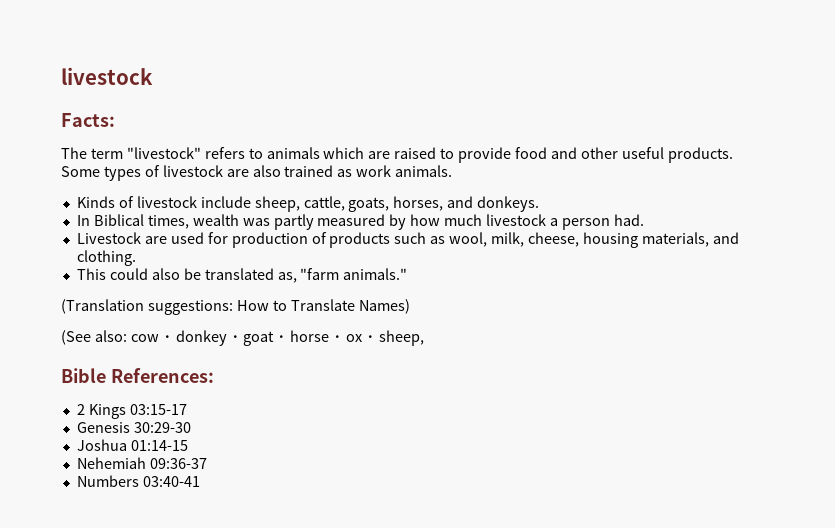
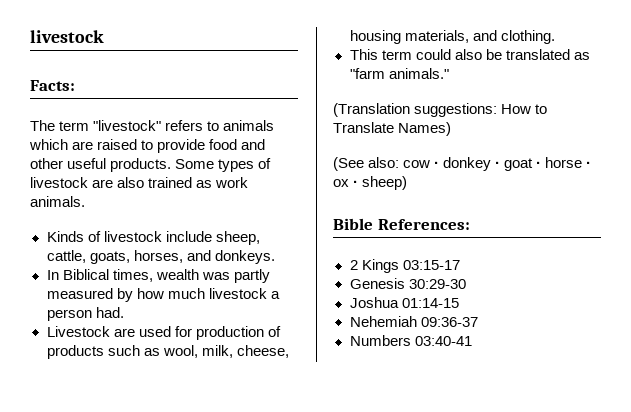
- This could also be translated as, "farm animals."
+ This term could also be translated as "farm animals."
- (See also: cow · donkey · goat · horse · ox · sheep,
+ (See also: cow · donkey · goat · horse · ox · sheep)

